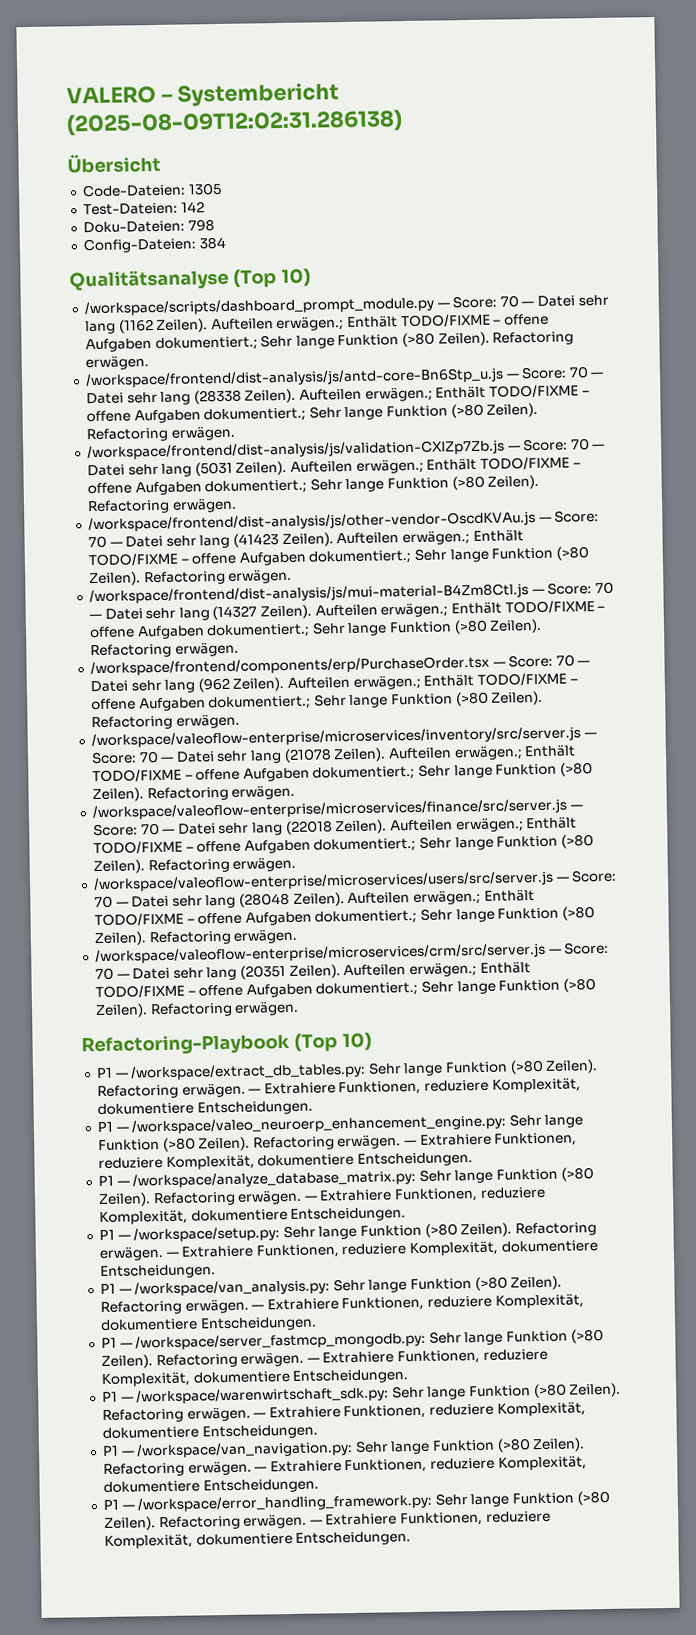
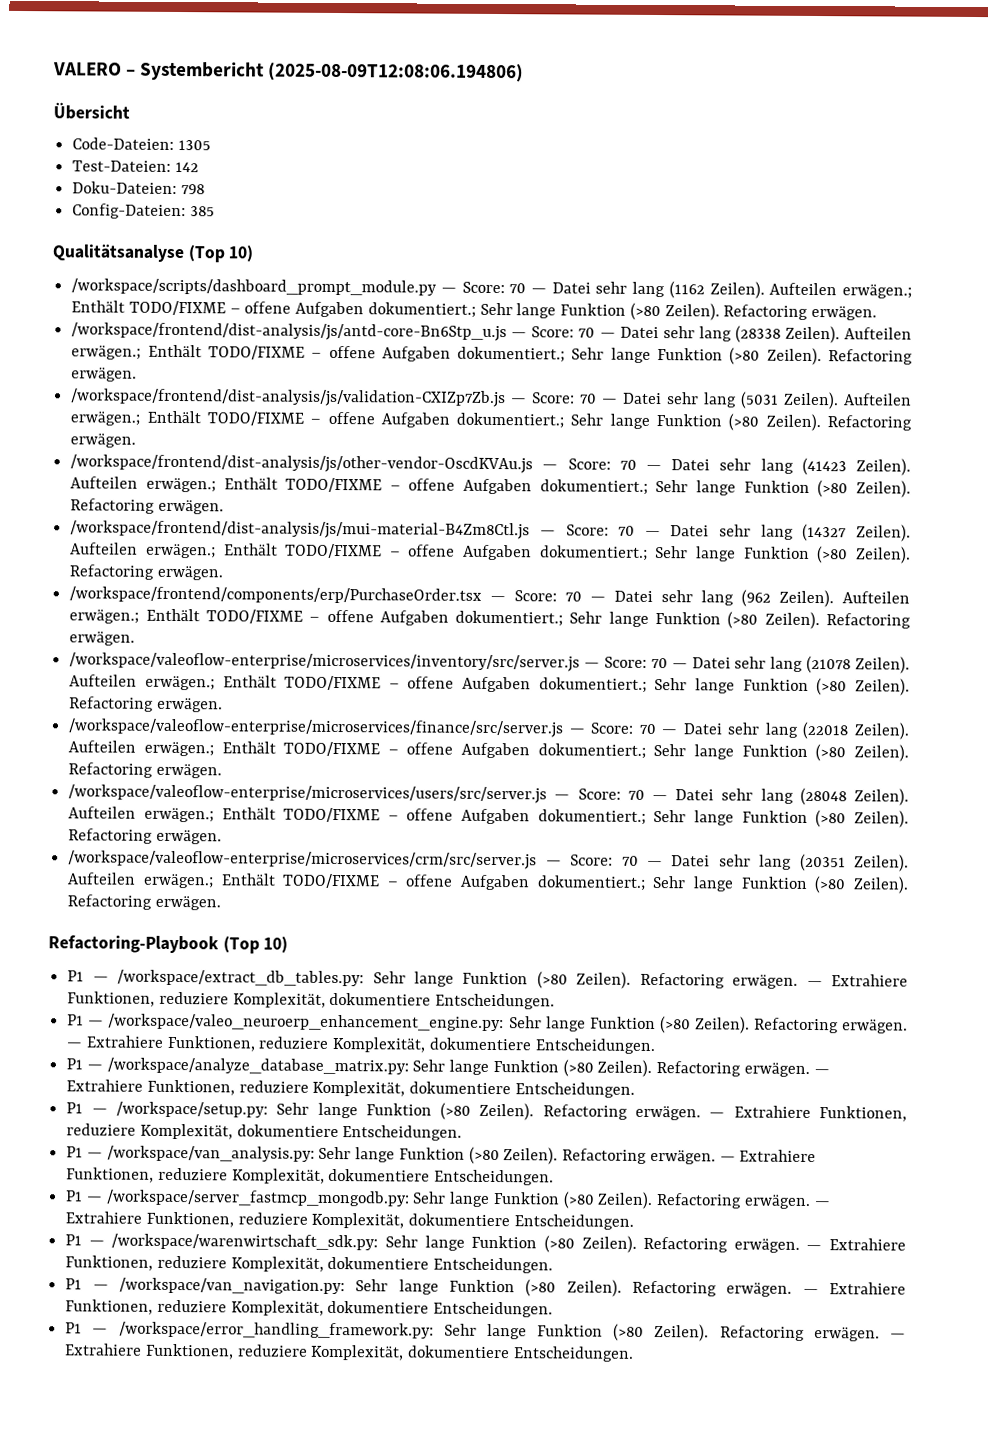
- VALERO – Systembericht (2025-08-09T12:02:31.286138)
+ VALERO – Systembericht (2025-08-09T12:08:06.194806)
- Config-Dateien: 384
+ Config-Dateien: 385

